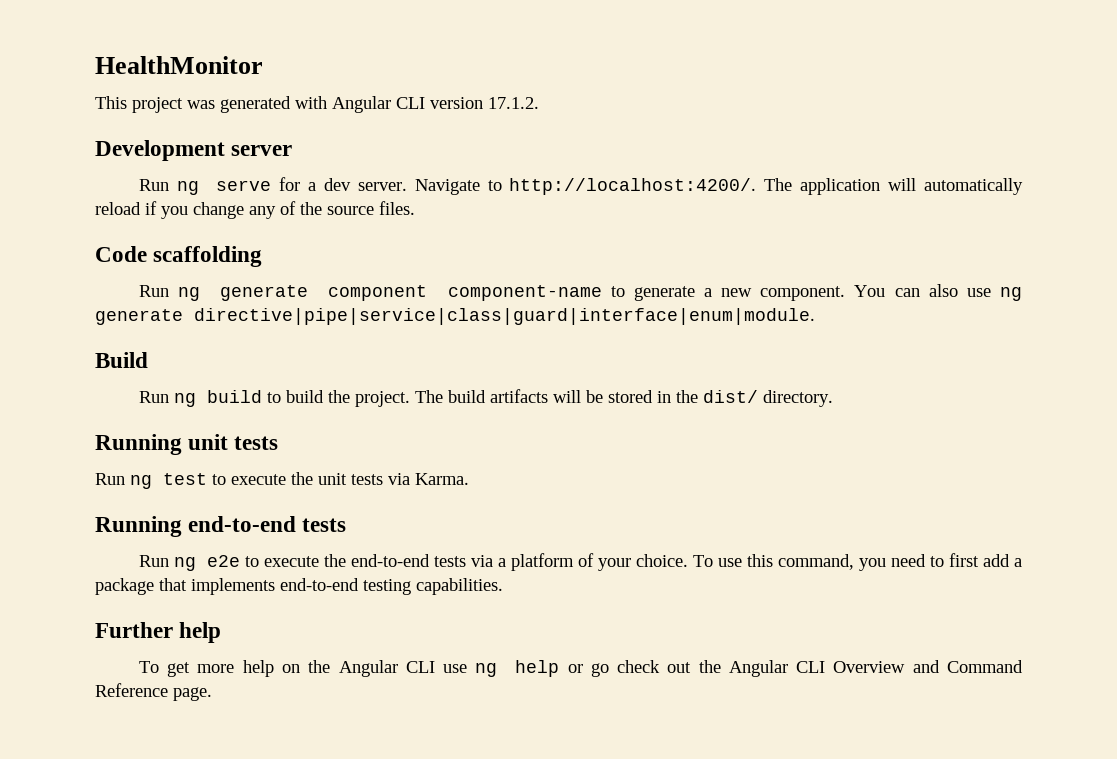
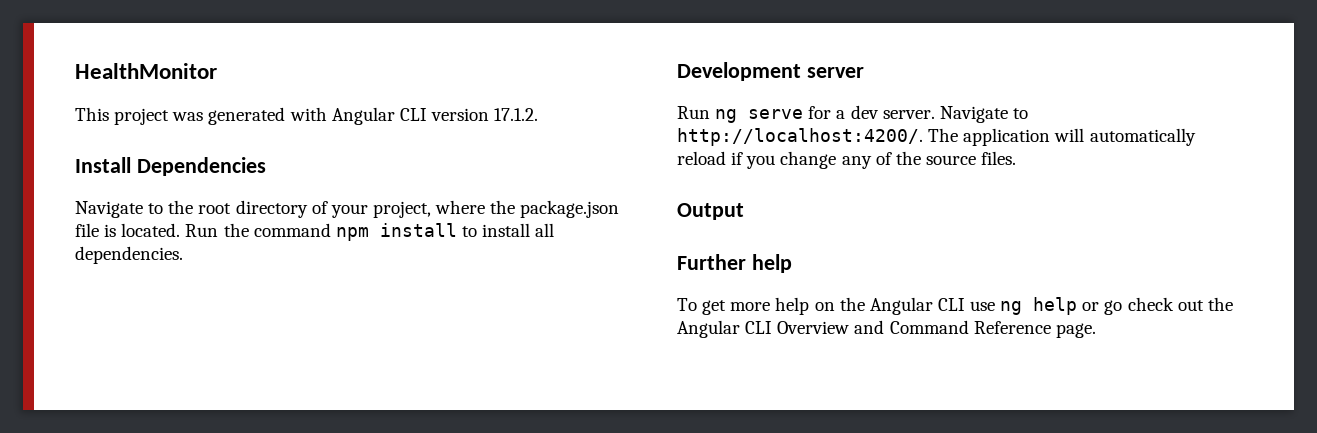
+ Install Dependencies
+ Navigate to the root directory of your project, where the package.json file is located. Run the command npm install to install all dependencies.
- Code scaffolding
- Run ng generate component component-name to generate a new component. You can also use ng generate directive|pipe|service|class|guard|interface|enum|module.
- Build
- Run ng build to build the project. The build artifacts will be stored in the dist/ directory.
- Running unit tests
- Run ng test to execute the unit tests via Karma.
- Running end-to-end tests
- Run ng e2e to execute the end-to-end tests via a platform of your choice. To use this command, you need to first add a package that implements end-to-end testing capabilities.
+ Output

